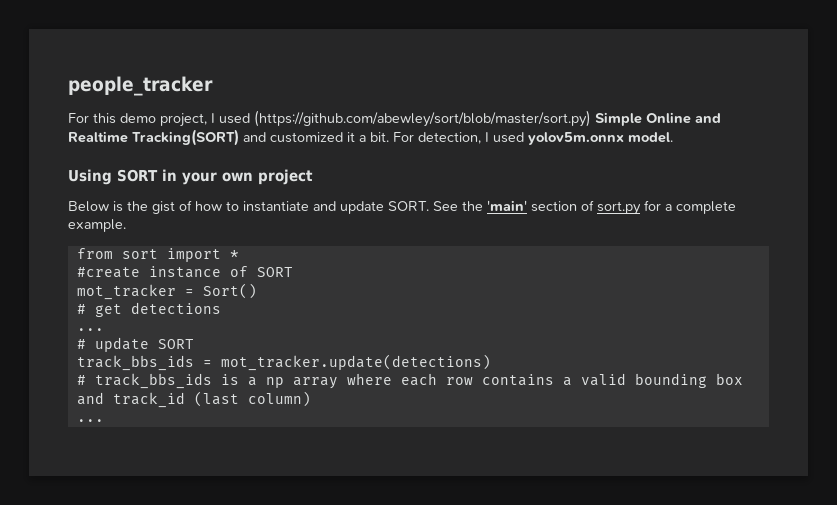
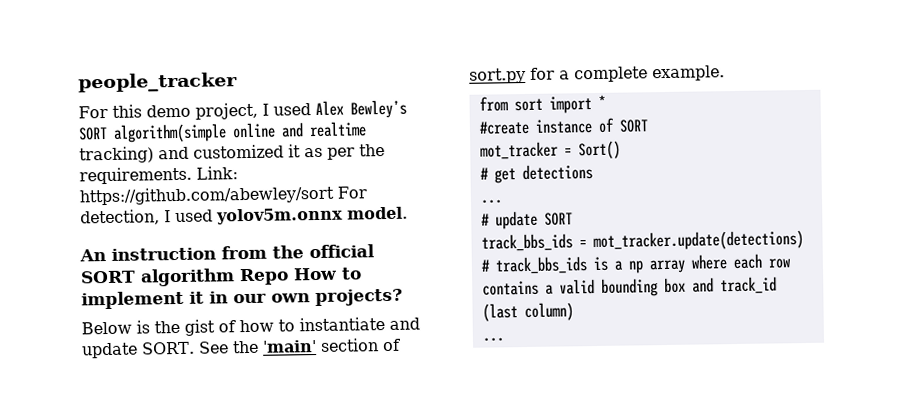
- For this demo project, I used (https://github.com/abewley/sort/blob/master/sort.py) Simple Online and Realtime Tracking(SORT) and customized it a bit. For detection, I used yolov5m.onnx model.
+ For this demo project, I used Alex Bewley’s SORT algorithm(simple online and realtime tracking) and customized it as per the requirements. Link: https://github.com/abewley/sort For detection, I used yolov5m.onnx model.
- Using SORT in your own project
+ An instruction from the official SORT algorithm Repo How to implement it in our own projects?

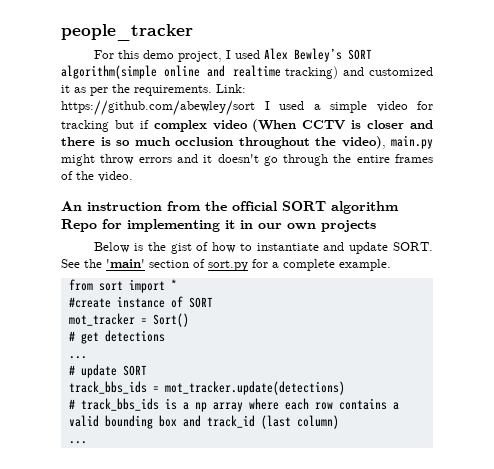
- Link: https://github.com/abewley/sort For detection, I used yolov5m.onnx model.
+ Link: https://github.com/abewley/sort I used a simple video for tracking but if complex video (When CCTV is closer and there is so much occlusion throughout the video), main.py might throw errors and it doesn't go through the entire frames of the video.
- An instruction from the official SORT algorithm Repo How to implement it in our own projects?
+ An instruction from the official SORT algorithm Repo for implementing it in our own projects

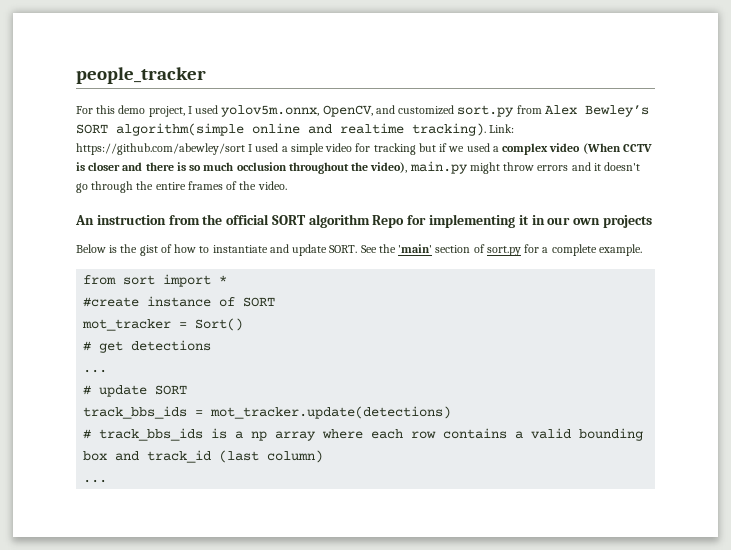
- For this demo project, I used Alex Bewley’s SORT algorithm(simple online and realtime tracking) and customized it as per the requirements.
+ For this demo project, I used yolov5m.onnx, OpenCV, and customized sort.py from Alex Bewley’s SORT algorithm(simple online and realtime tracking).
- Link: https://github.com/abewley/sort I used a simple video for tracking but if complex video (When CCTV is closer and there is so much occlusion throughout the video), main.py might throw errors and it doesn't go through the entire frames of the video.
+ Link: https://github.com/abewley/sort I used a simple video for tracking but if we used a complex video (When CCTV is closer and there is so much occlusion throughout the video), main.py might throw errors and it doesn't go through the entire frames of the video.

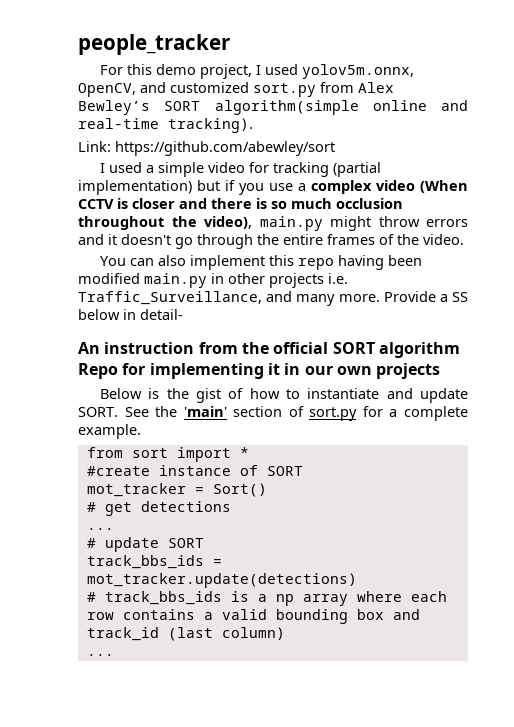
- For this demo project, I used yolov5m.onnx, OpenCV, and customized sort.py from Alex Bewley’s SORT algorithm(simple online and realtime tracking). Link: https://github.com/abewley/sort I used a simple video for tracking but if we used a complex video (When CCTV is closer and there is so much occlusion throughout the video), main.py might throw errors and it doesn't go through the entire frames of the video.
+ For this demo project, I used yolov5m.onnx, OpenCV, and customized sort.py from Alex Bewley’s SORT algorithm(simple online and real-time tracking).
+ Link: https://github.com/abewley/sort
+ I used a simple video for tracking (partial implementation) but if you use a complex video (When CCTV is closer and there is so much occlusion throughout the video), main.py might throw errors and it doesn't go through the entire frames of the video.
+ You can also implement this repo having been modified main.py in other projects i.e. Traffic_Surveillance, and many more. Provide a SS below in detail-

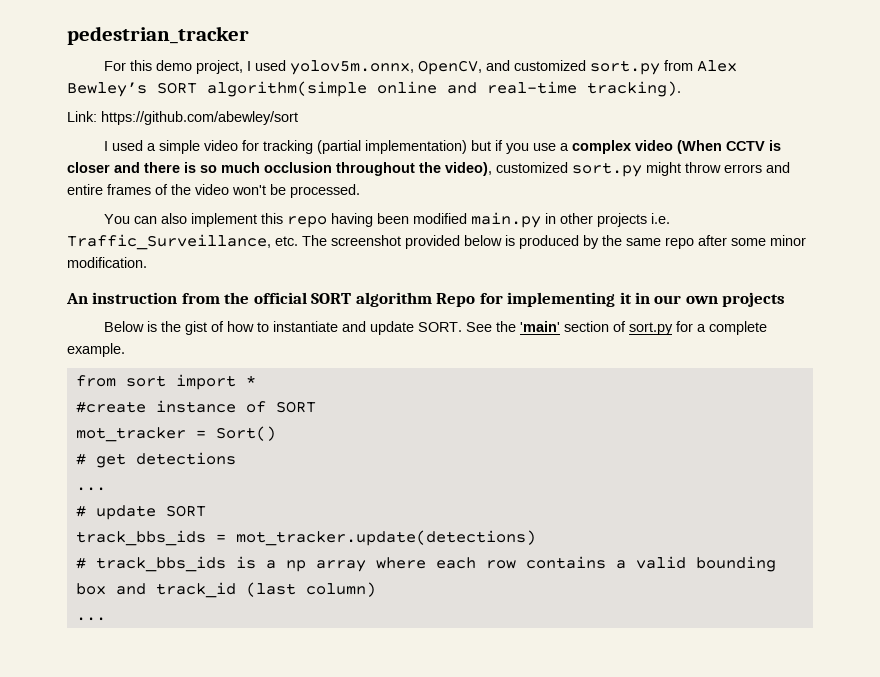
- people_tracker
+ pedestrian_tracker
- I used a simple video for tracking (partial implementation) but if you use a complex video (When CCTV is closer and there is so much occlusion throughout the video), main.py might throw errors and it doesn't go through the entire frames of the video.
+ I used a simple video for tracking (partial implementation) but if you use a complex video (When CCTV is closer and there is so much occlusion throughout the video), customized sort.py might throw errors and entire frames of the video won't be processed.
- You can also implement this repo having been modified main.py in other projects i.e. Traffic_Surveillance, and many more. Provide a SS below in detail-
+ You can also implement this repo having been modified main.py in other projects i.e. Traffic_Surveillance, etc. The screenshot provided below is produced by the same repo after some minor modification.

